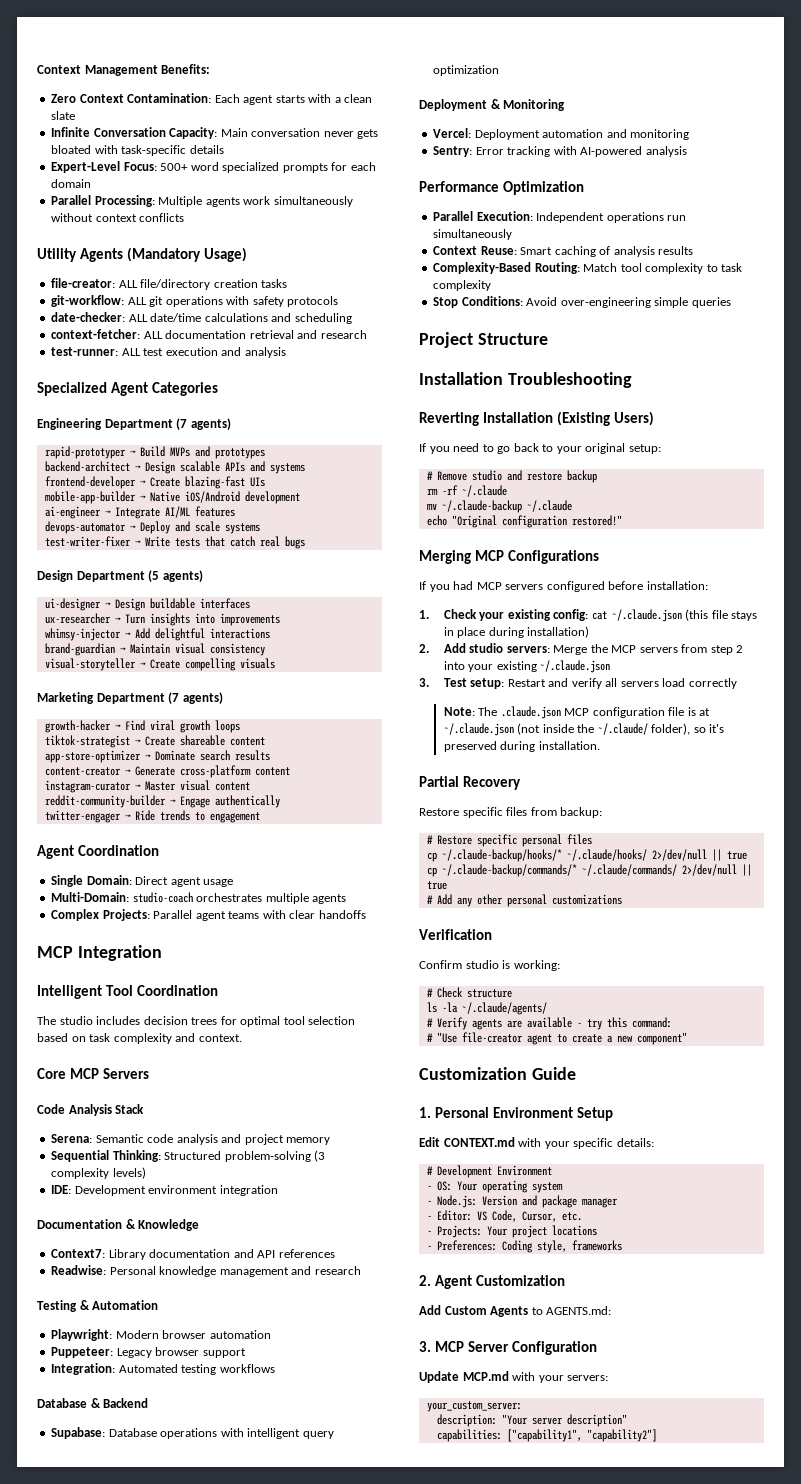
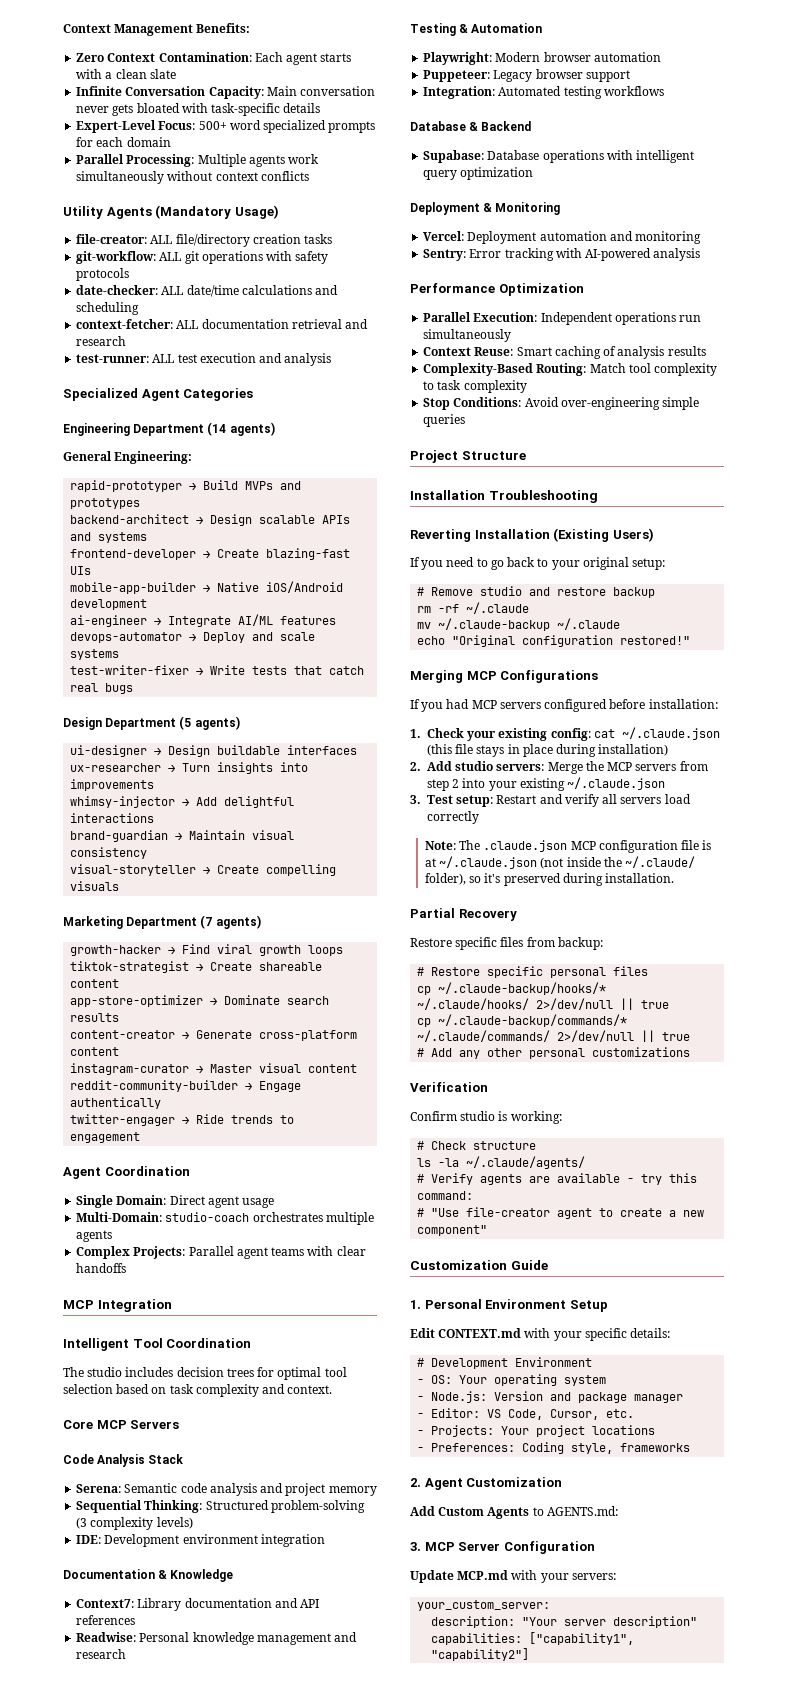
- Engineering Department (7 agents)
+ Engineering Department (14 agents)
+ General Engineering:

